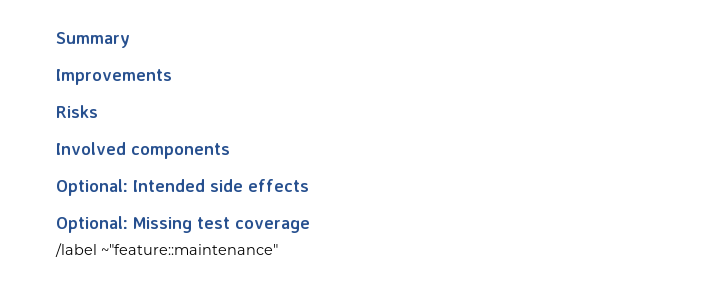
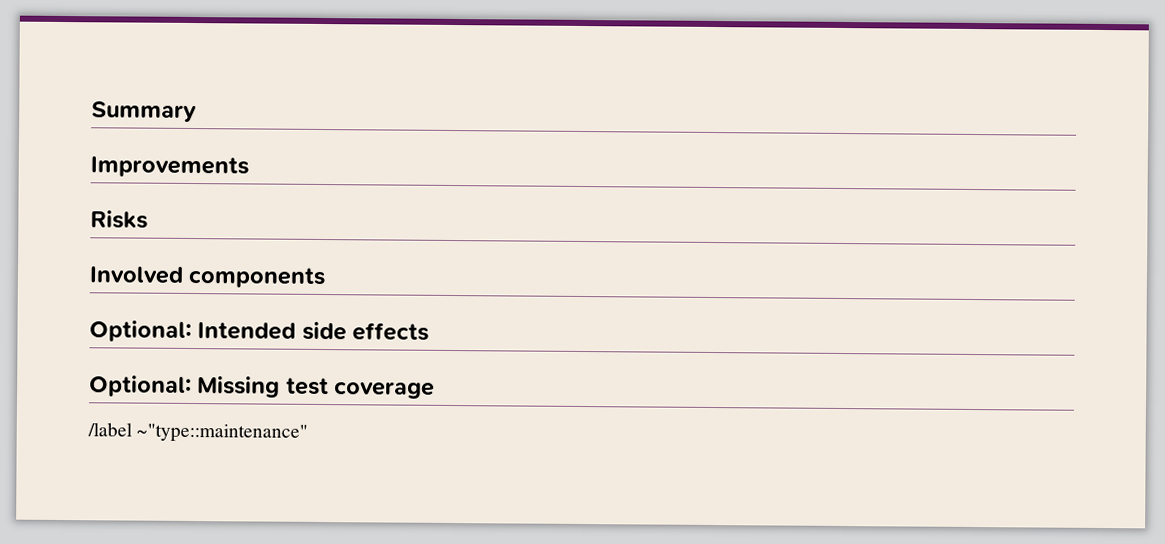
- /label ~"feature::maintenance"
+ /label ~"type::maintenance"

